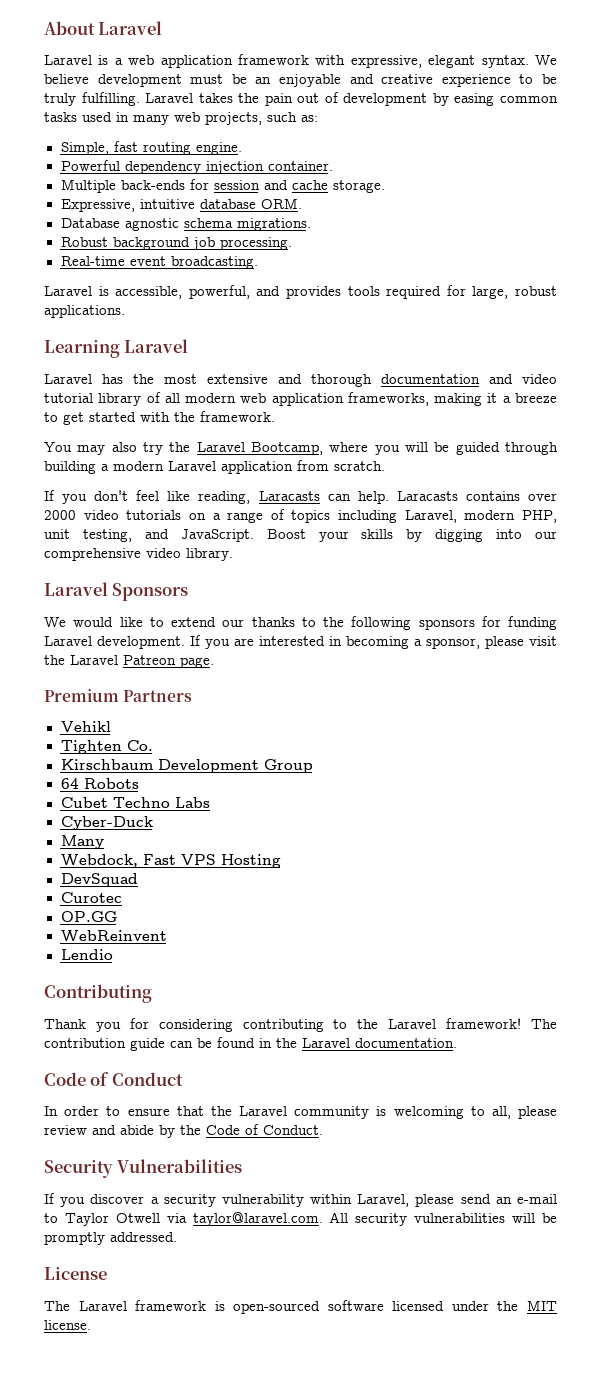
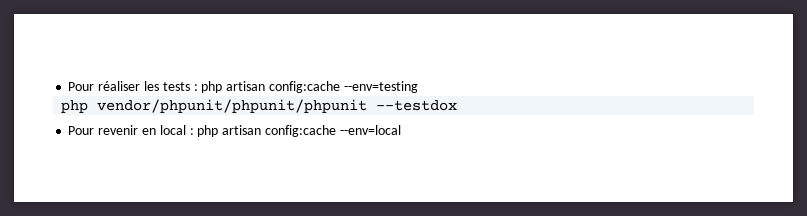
- About Laravel
- Laravel is a web application framework with expressive, elegant syntax. We believe development must be an enjoyable and creative experience to be truly fulfilling. Laravel takes the pain out of development by easing common tasks used in many web projects, such as:
- Simple, fast routing engine.
- Powerful dependency injection container.
- Multiple back-ends for session and cache storage.
- Expressive, intuitive database ORM.
- Database agnostic schema migrations.
- Robust background job processing.
- Real-time event broadcasting.
- Laravel is accessible, powerful, and provides tools required for large, robust applications.
- Learning Laravel
- Laravel has the most extensive and thorough documentation and video tutorial library of all modern web application frameworks, making it a breeze to get started with the framework.
- You may also try the Laravel Bootcamp, where you will be guided through building a modern Laravel application from scratch.
- If you don't feel like reading, Laracasts can help. Laracasts contains over 2000 video tutorials on a range of topics including Laravel, modern PHP, unit testing, and JavaScript. Boost your skills by digging into our comprehensive video library.
- Laravel Sponsors
- We would like to extend our thanks to the following sponsors for funding Laravel development. If you are interested in becoming a sponsor, please visit the Laravel Patreon page.
- Premium Partners
- Vehikl
- Tighten Co.
- Kirschbaum Development Group
- 64 Robots
- Cubet Techno Labs
- Cyber-Duck
- Many
- Webdock, Fast VPS Hosting
- DevSquad
- Curotec
- OP.GG
- WebReinvent
- Lendio
- Contributing
- Thank you for considering contributing to the Laravel framework! The contribution guide can be found in the Laravel documentation.
- Code of Conduct
- In order to ensure that the Laravel community is welcoming to all, please review and abide by the Code of Conduct.
- Security Vulnerabilities
- If you discover a security vulnerability within Laravel, please send an e-mail to Taylor Otwell via taylor@laravel.com. All security vulnerabilities will be promptly addressed.
- License
- The Laravel framework is open-sourced software licensed under the MIT license.
+ Pour réaliser les tests : php artisan config:cache --env=testing
+ php vendor/phpunit/phpunit/phpunit --testdox
+ Pour revenir en local : php artisan config:cache --env=local

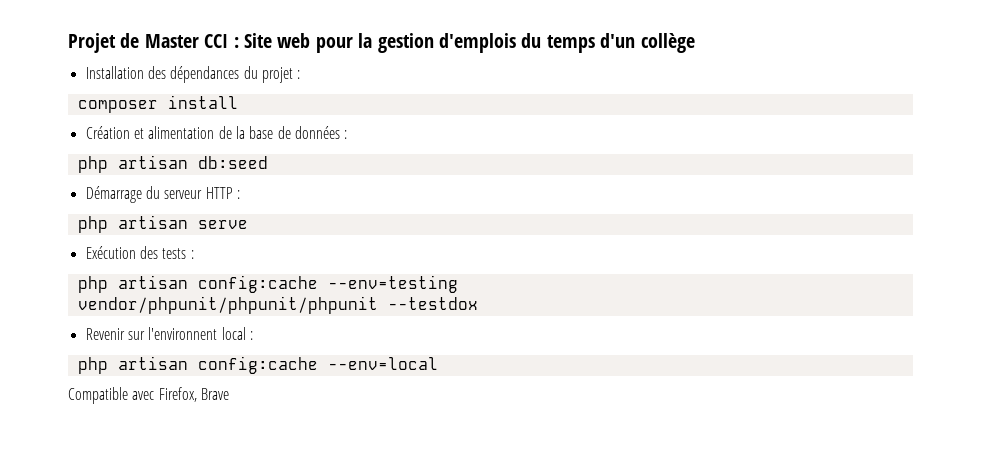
- Pour réaliser les tests : php artisan config:cache --env=testing
+ Projet de Master CCI : Site web pour la gestion d'emplois du temps d'un collège
+ Installation des dépendances du projet :
+ composer install
+ Création et alimentation de la base de données :
+ php artisan db:seed
+ Démarrage du serveur HTTP :
+ php artisan serve
+ Exécution des tests :
+ php artisan config:cache --env=testing
- php vendor/phpunit/phpunit/phpunit --testdox
+ vendor/phpunit/phpunit/phpunit --testdox
- Pour revenir en local : php artisan config:cache --env=local
+ Revenir sur l'environnent local :
+ php artisan config:cache --env=local
+ Compatible avec Firefox, Brave

